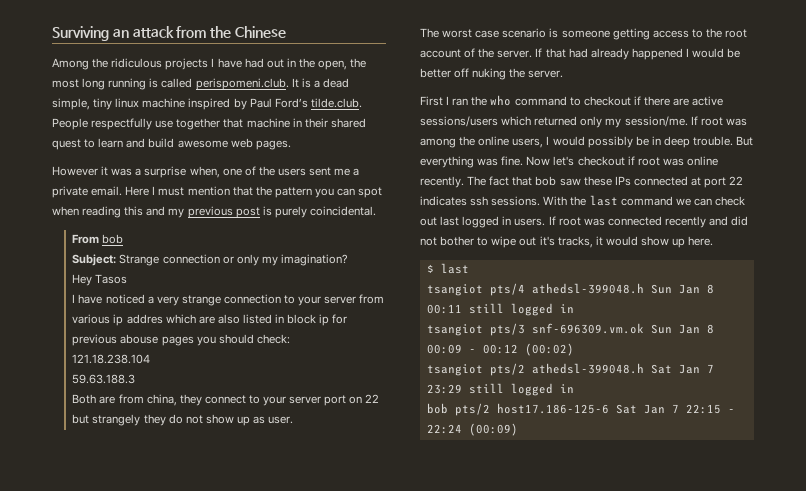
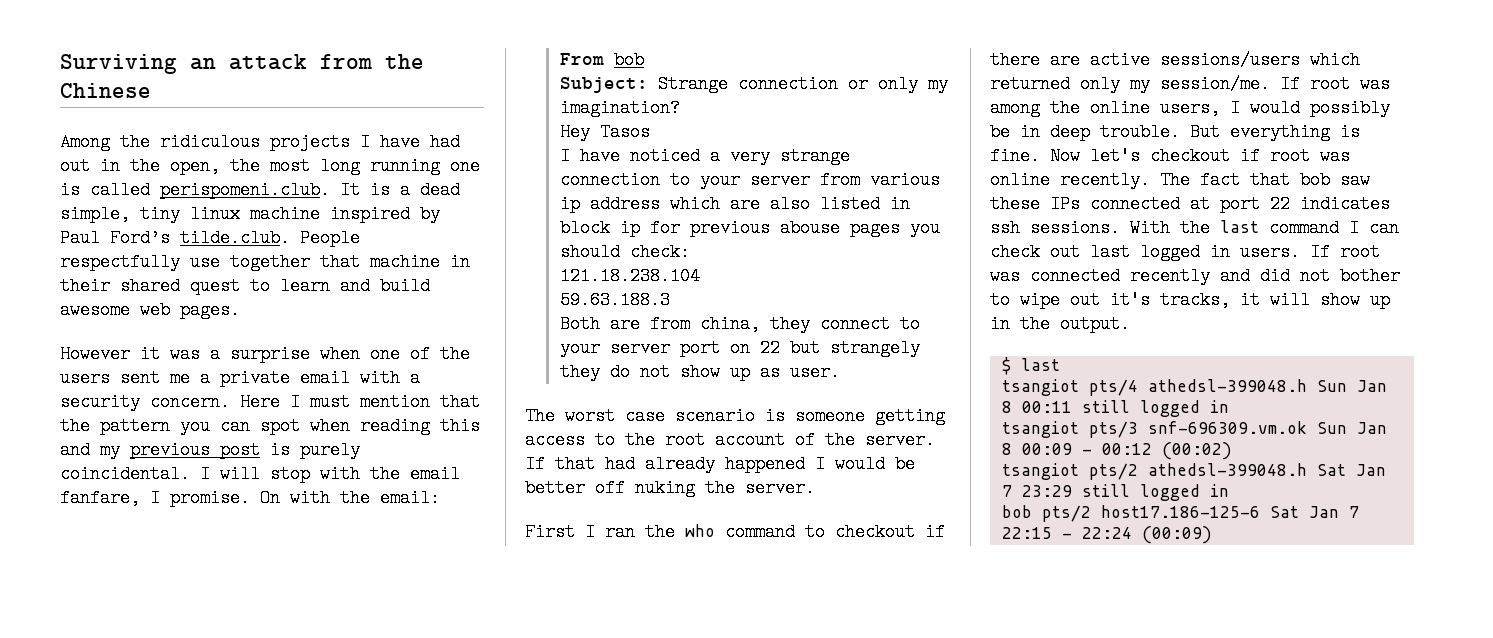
- Among the ridiculous projects I have had out in the open, the most long running is called perispomeni.club. It is a dead simple, tiny linux machine inspired by Paul Ford’s tilde.club. People respectfully use together that machine in their shared quest to learn and build awesome web pages.
+ Among the ridiculous projects I have had out in the open, the most long running one is called perispomeni.club. It is a dead simple, tiny linux machine inspired by Paul Ford’s tilde.club. People respectfully use together that machine in their shared quest to learn and build awesome web pages.
- However it was a surprise when, one of the users sent me a private email.
+ However it was a surprise when one of the users sent me a private email with a security concern.
+ I will stop with the email fanfare, I promise. On with the email:
- I have noticed a very strange connection to your server from various ip addres which are also listed in block ip for previous abouse pages you should check:
+ I have noticed a very strange connection to your server from various ip address which are also listed in block ip for previous abouse pages you should check:
- But everything was fine.
+ But everything is fine.
- With the last command we can check out last logged in users.
+ With the last command I can check out last logged in users.
- If root was connected recently and did not bother to wipe out it's tracks, it would show up here.
+ If root was connected recently and did not bother to wipe out it's tracks, it will show up in the output.

